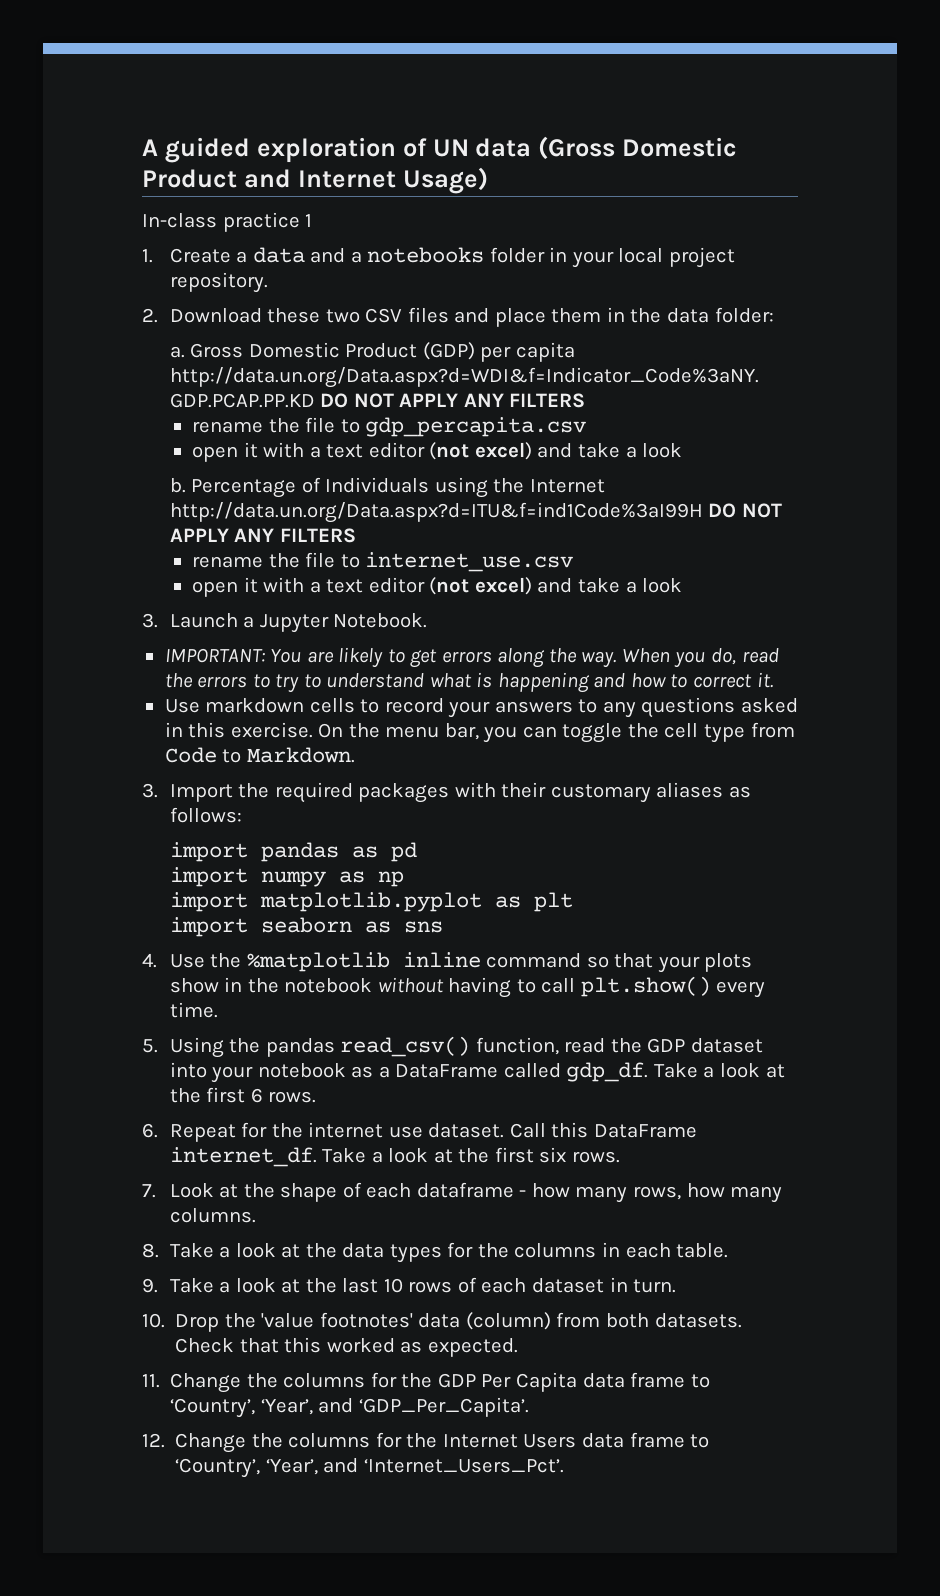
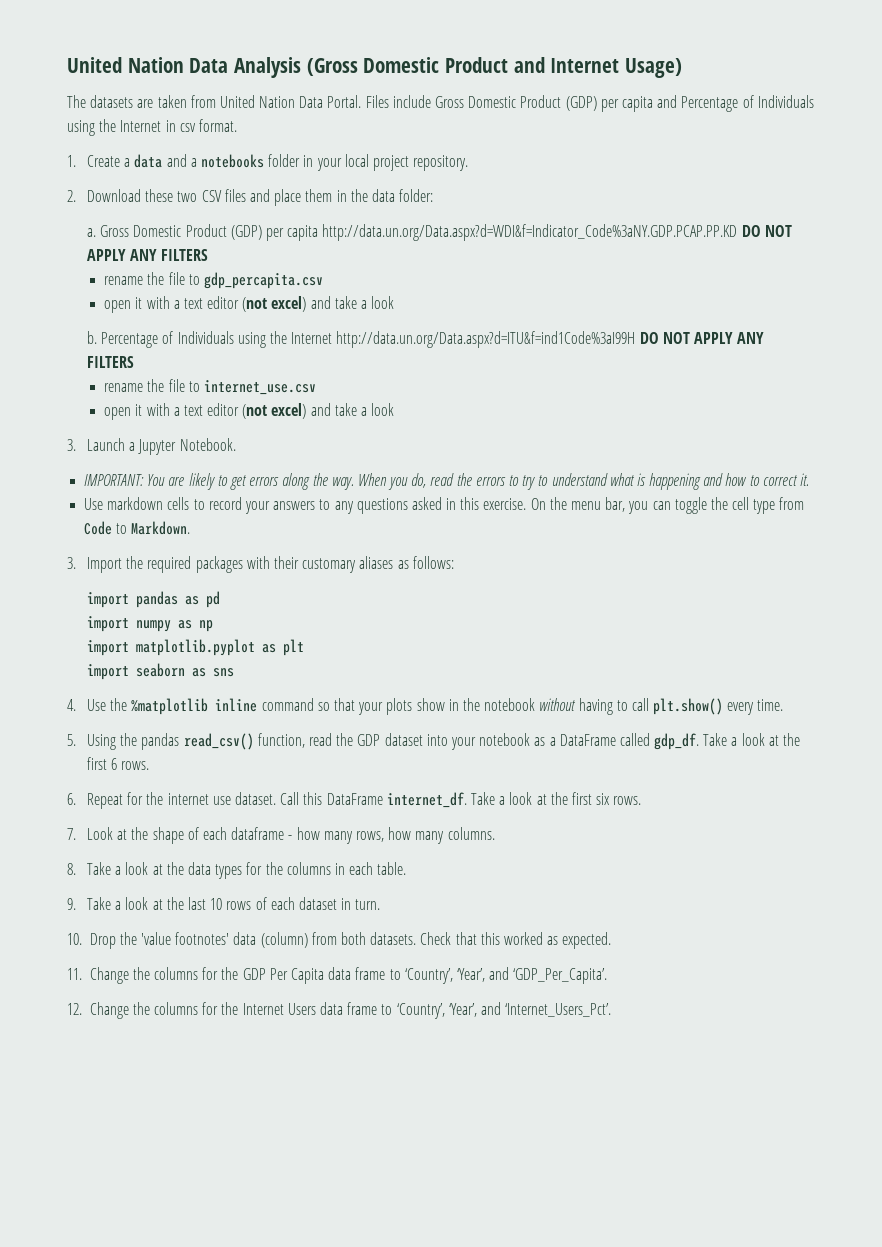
- A guided exploration of UN data (Gross Domestic Product and Internet Usage)
+ United Nation Data Analysis (Gross Domestic Product and Internet Usage)
- In-class practice 1
+ The datasets are taken from United Nation Data Portal. Files include Gross Domestic Product (GDP) per capita and Percentage of Individuals using the Internet in csv format.

